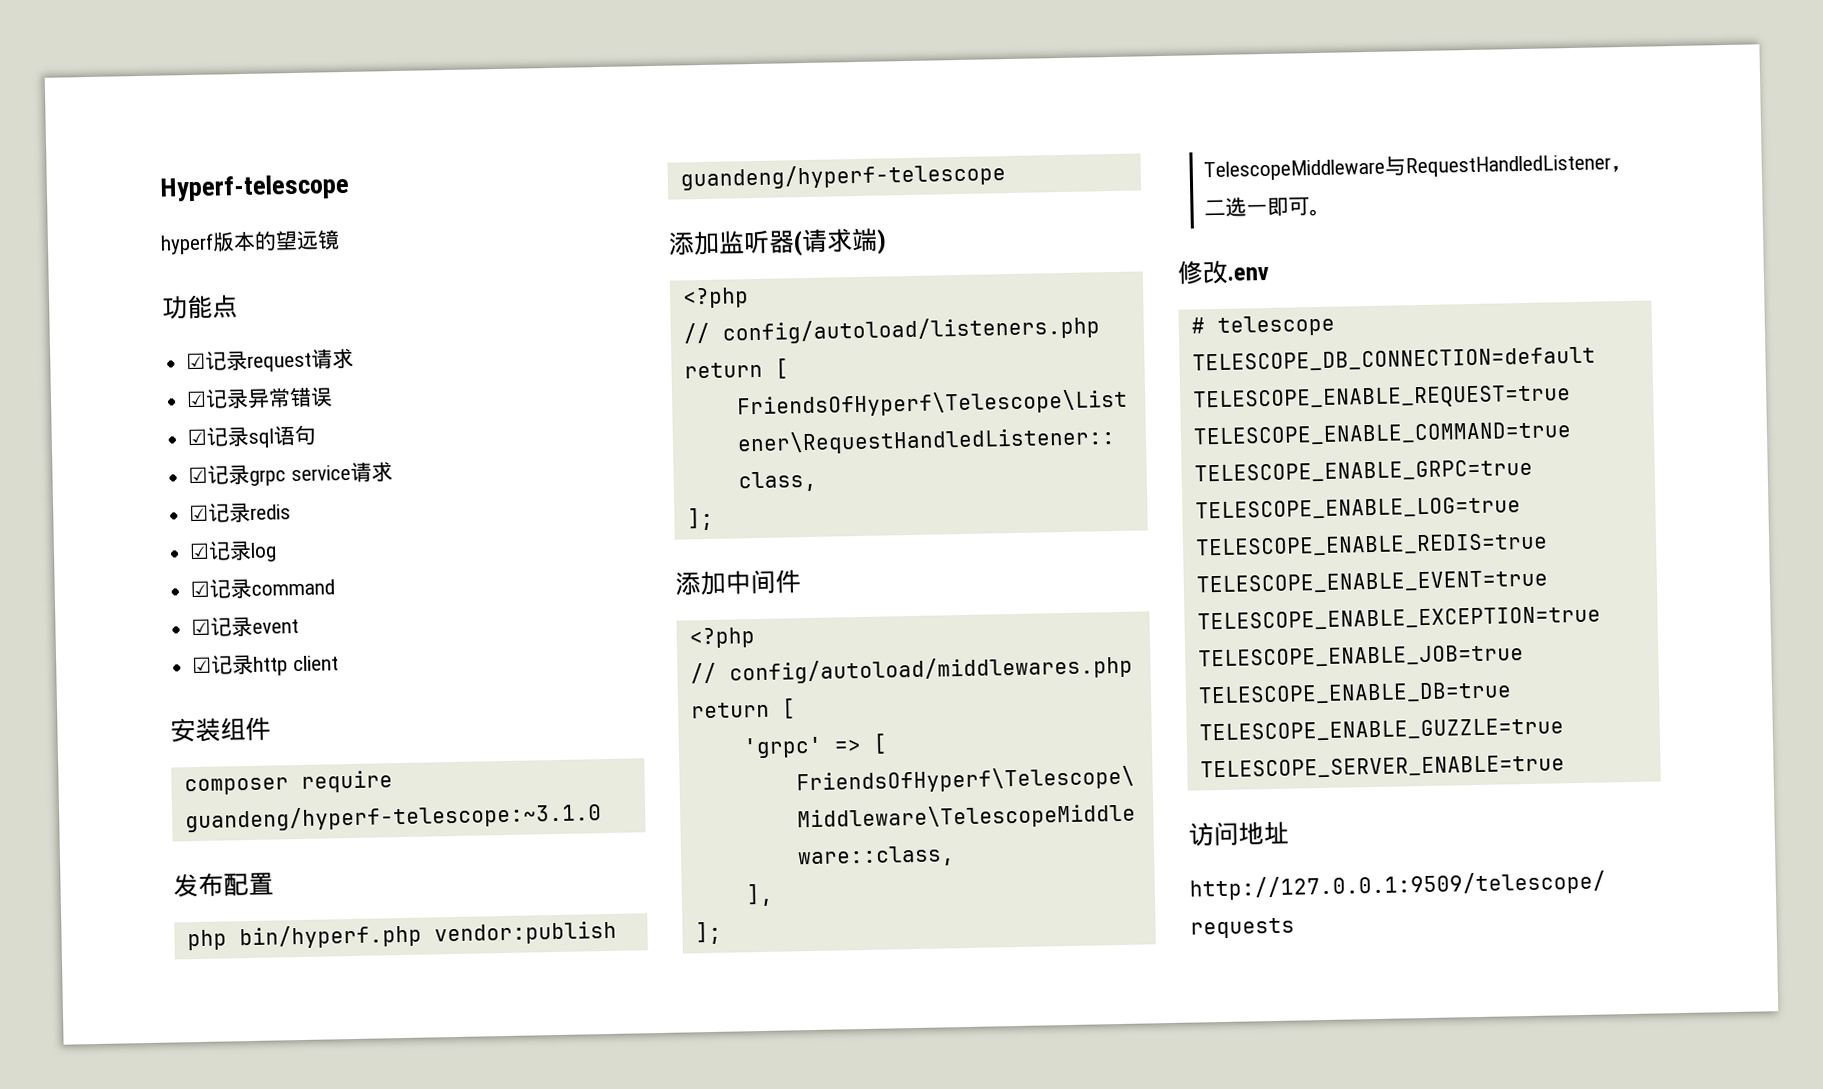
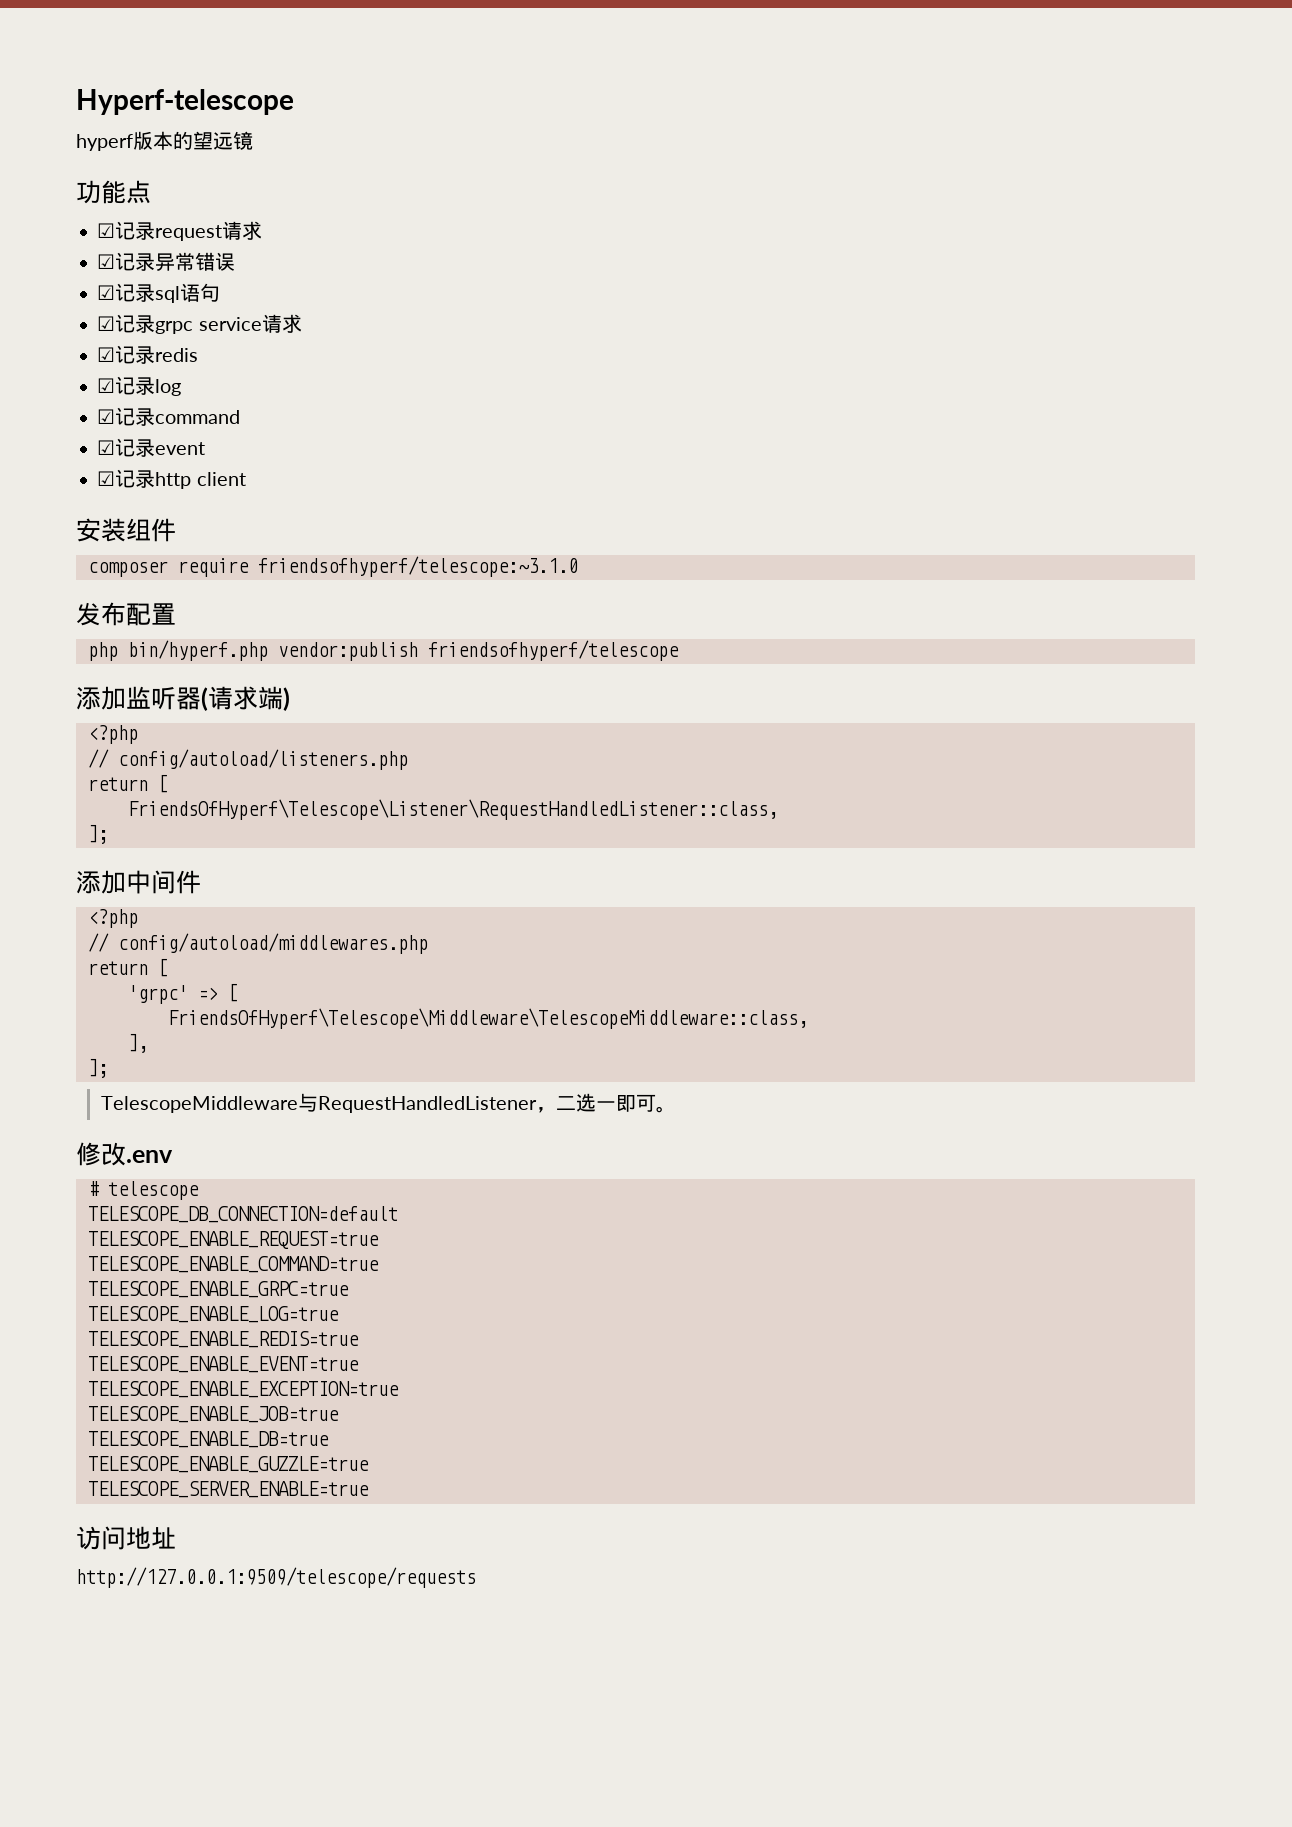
- composer require guandeng/hyperf-telescope:~3.1.0
+ composer require friendsofhyperf/telescope:~3.1.0
- php bin/hyperf.php vendor:publish guandeng/hyperf-telescope
+ php bin/hyperf.php vendor:publish friendsofhyperf/telescope

